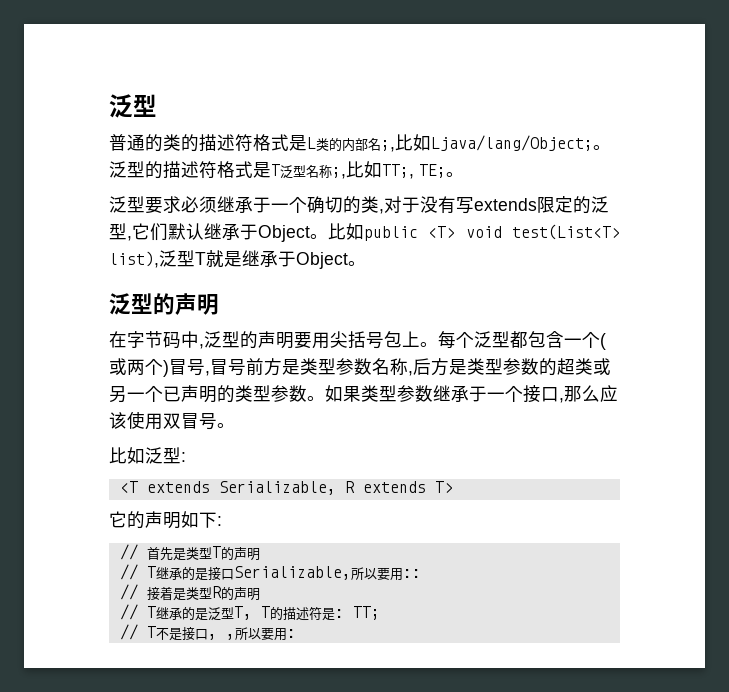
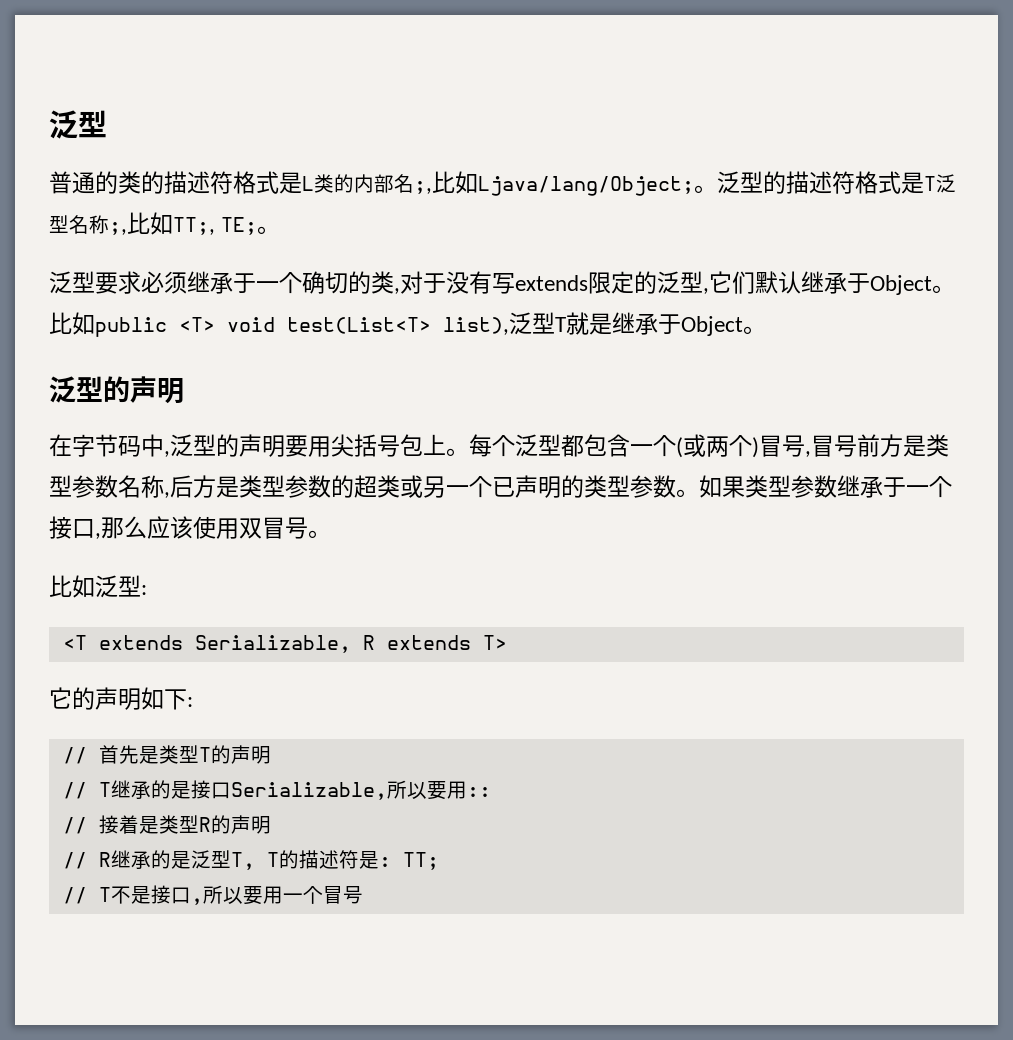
- // T继承的是泛型T, T的描述符是: TT;
+ // R继承的是泛型T, T的描述符是: TT;
- // T不是接口, ,所以要用:
+ // T不是接口,所以要用一个冒号

